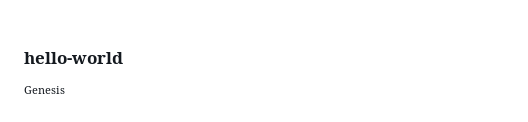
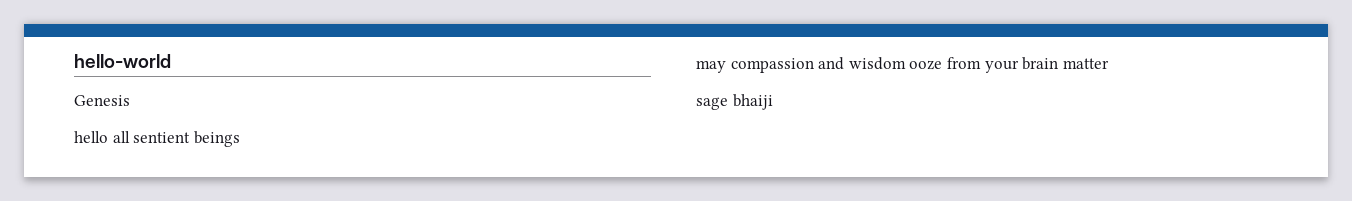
+ hello all sentient beings
+ may compassion and wisdom ooze from your brain matter
+ sage bhaiji

